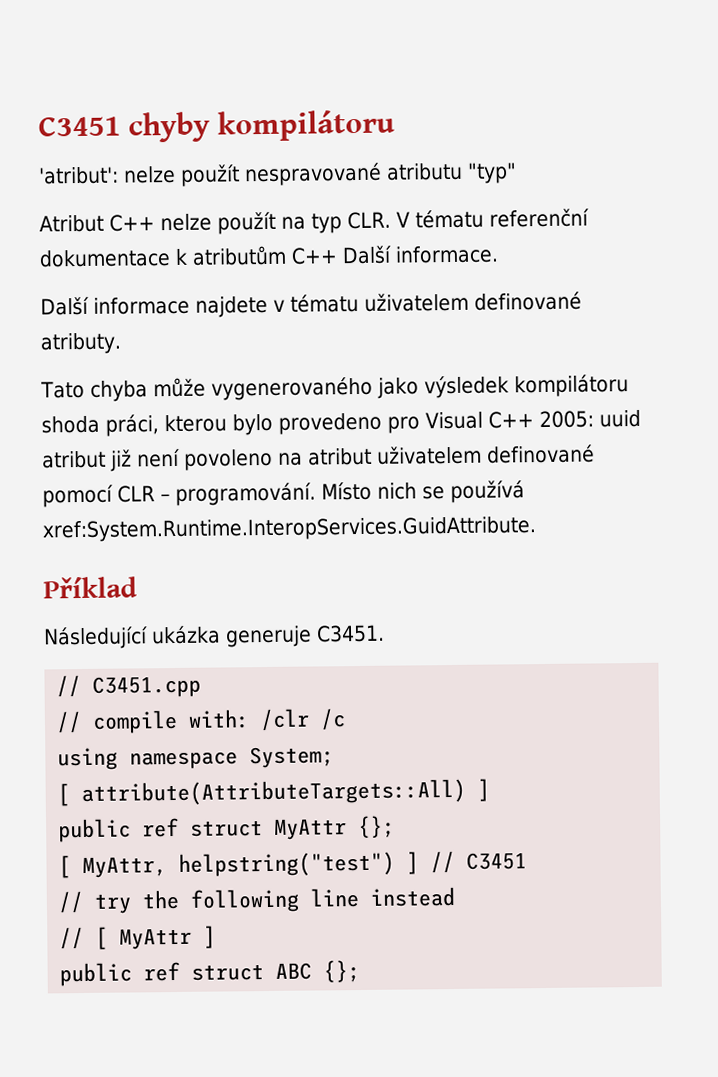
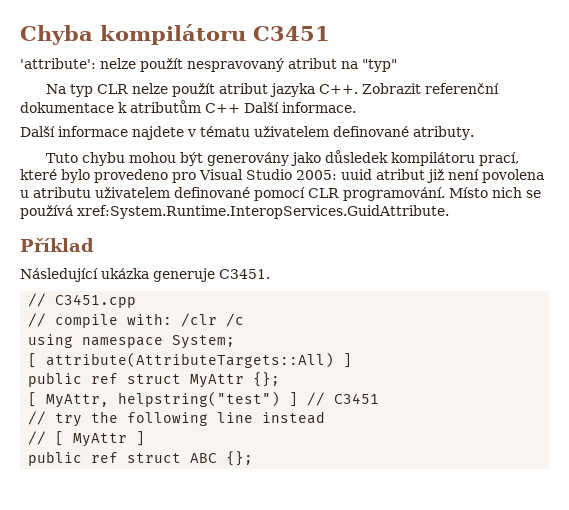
- C3451 chyby kompilátoru
- 'atribut': nelze použít nespravované atributu "typ"
- Atribut C++ nelze použít na typ CLR. V tématu referenční dokumentace k atributům C++ Další informace.
+ Chyba kompilátoru C3451
+ 'attribute': nelze použít nespravovaný atribut na "typ"
+ Na typ CLR nelze použít atribut jazyka C++. Zobrazit referenční dokumentace k atributům C++ Další informace.
- Tato chyba může vygenerovaného jako výsledek kompilátoru shoda práci, kterou bylo provedeno pro Visual C++ 2005: uuid atribut již není povoleno na atribut uživatelem definované pomocí CLR – programování.
+ Tuto chybu mohou být generovány jako důsledek kompilátoru prací, které bylo provedeno pro Visual Studio 2005: uuid atribut již není povolena u atributu uživatelem definované pomocí CLR programování.

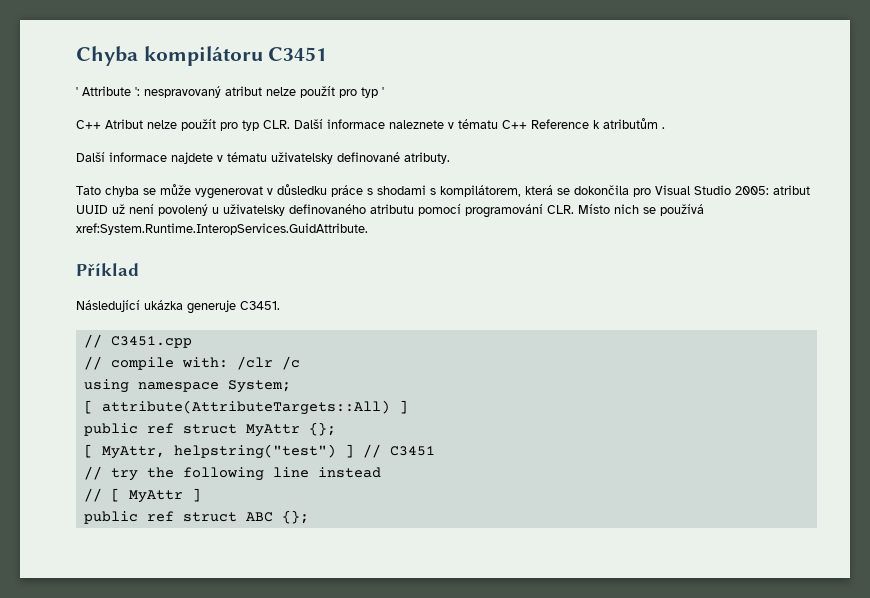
- 'attribute': nelze použít nespravovaný atribut na "typ"
- Na typ CLR nelze použít atribut jazyka C++. Zobrazit referenční dokumentace k atributům C++ Další informace.
+ ' Attribute ': nespravovaný atribut nelze použít pro typ '
+ C++ Atribut nelze použít pro typ CLR. Další informace naleznete v tématu C++ Reference k atributům .
- Další informace najdete v tématu uživatelem definované atributy.
+ Další informace najdete v tématu uživatelsky definované atributy.
- Tuto chybu mohou být generovány jako důsledek kompilátoru prací, které bylo provedeno pro Visual Studio 2005: uuid atribut již není povolena u atributu uživatelem definované pomocí CLR programování. Místo nich se používá xref:System.Runtime.InteropServices.GuidAttribute.
+ Tato chyba se může vygenerovat v důsledku práce s shodami s kompilátorem, která se dokončila pro Visual Studio 2005: atribut UUID už není povolený u uživatelsky definovaného atributu pomocí programování CLR. Místo nich se používá xref:System.Runtime.InteropServices.GuidAttribute.

